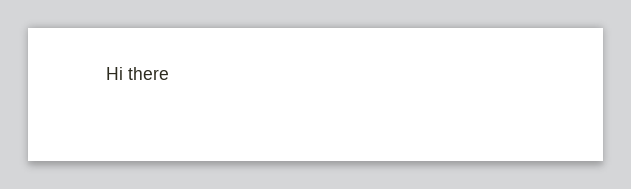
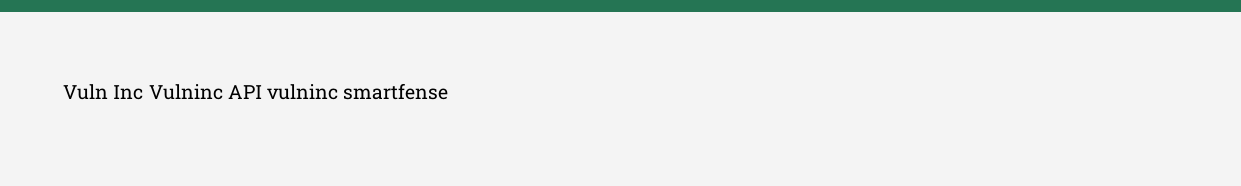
- Hi there
+ Vuln Inc Vulninc API vulninc smartfense

